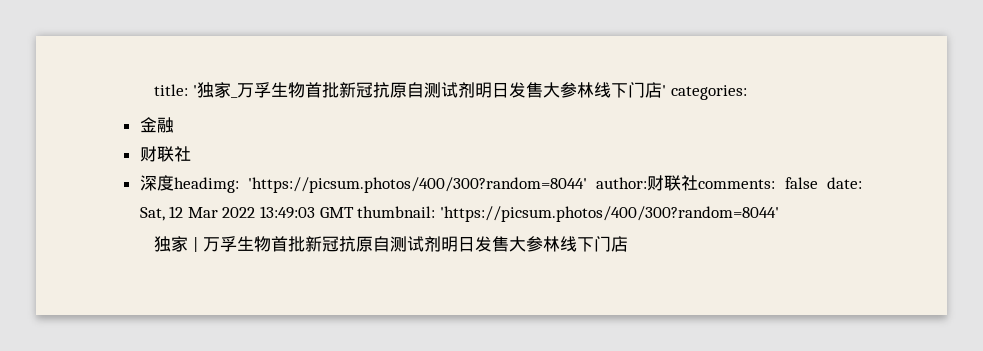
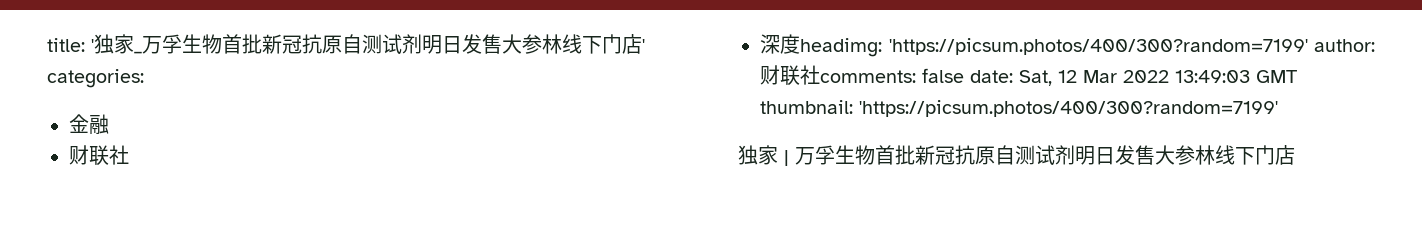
- 深度headimg: 'https://picsum.photos/400/300?random=8044' author:财联社comments: false date: Sat, 12 Mar 2022 13:49:03 GMT thumbnail: 'https://picsum.photos/400/300?random=8044'
+ 深度headimg: 'https://picsum.photos/400/300?random=7199' author:财联社comments: false date: Sat, 12 Mar 2022 13:49:03 GMT thumbnail: 'https://picsum.photos/400/300?random=7199'

